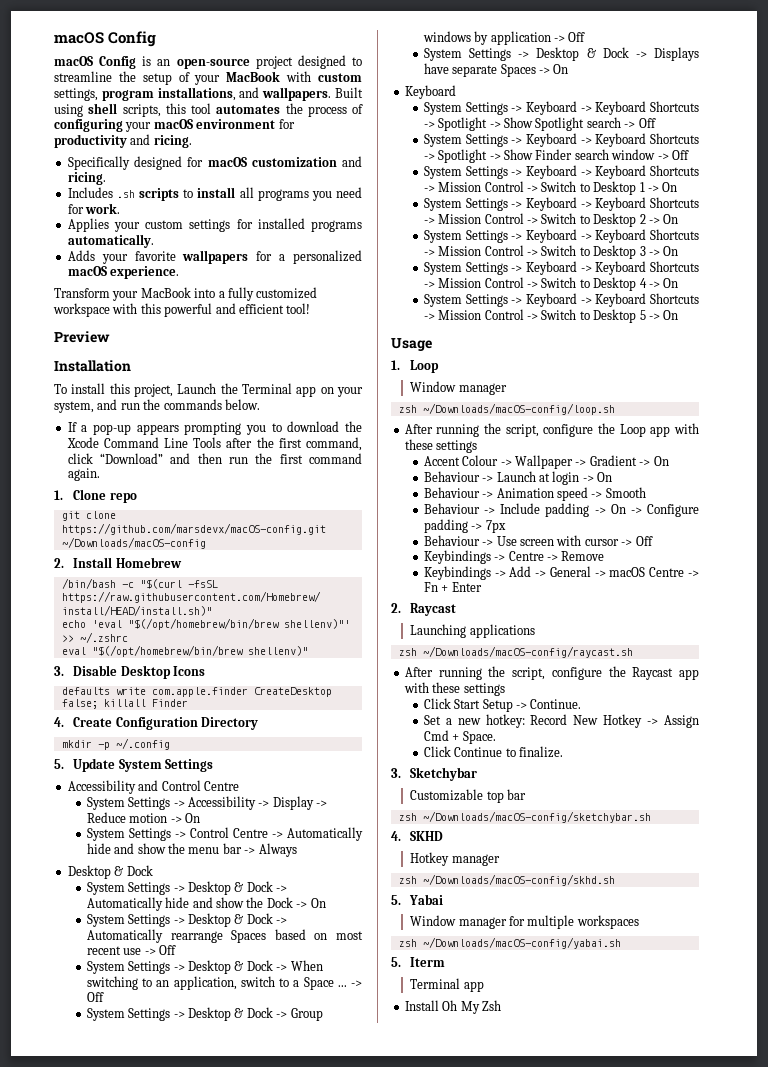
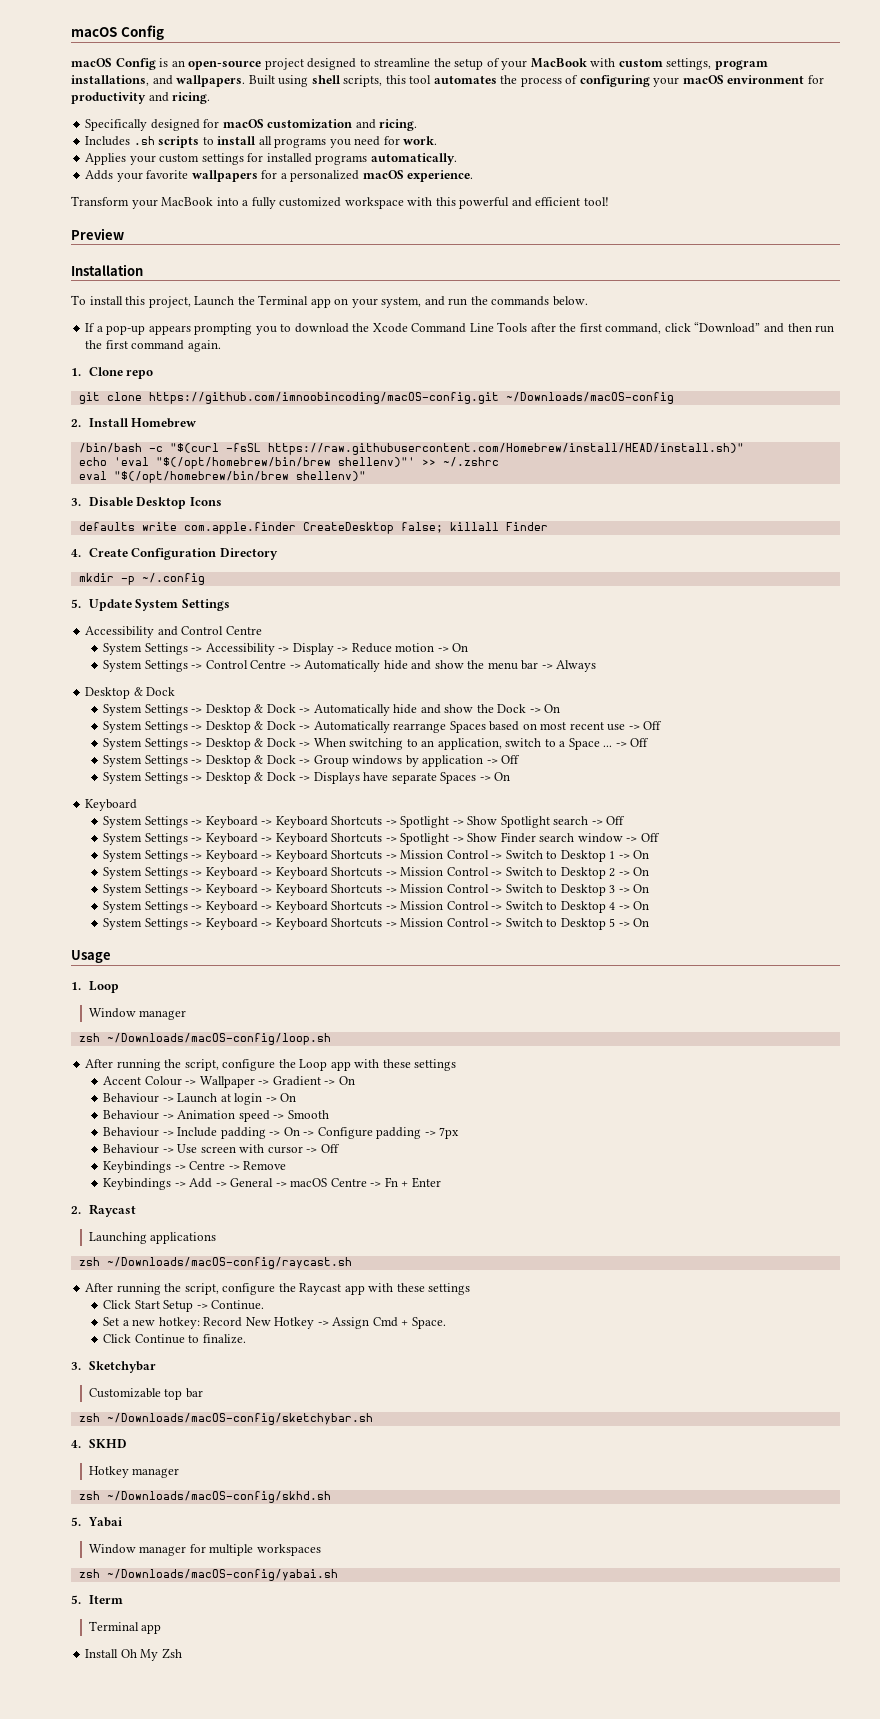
- git clone https://github.com/marsdevx/macOS-config.git ~/Downloads/macOS-config
+ git clone https://github.com/imnoobincoding/macOS-config.git ~/Downloads/macOS-config

